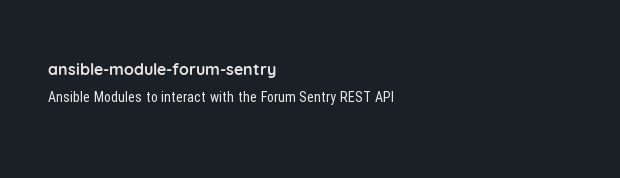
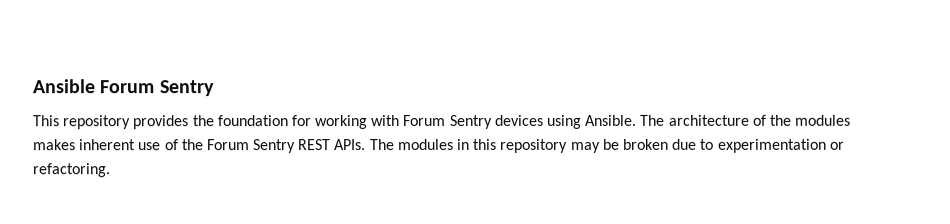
- ansible-module-forum-sentry
- Ansible Modules to interact with the Forum Sentry REST API
+ Ansible Forum Sentry
+ This repository provides the foundation for working with Forum Sentry devices using Ansible. The architecture of the modules makes inherent use of the Forum Sentry REST APIs. The modules in this repository may be broken due to experimentation or refactoring.

